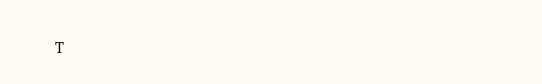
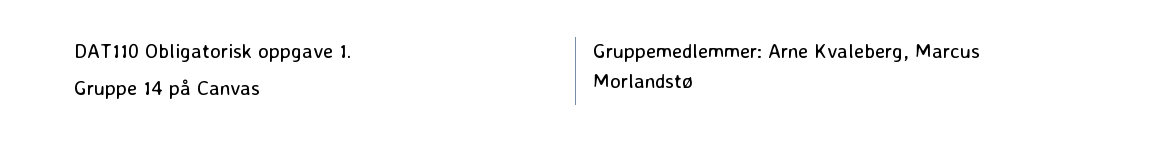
- T
+ DAT110 Obligatorisk oppgave 1.
+ Gruppe 14 på Canvas
+ Gruppemedlemmer: Arne Kvaleberg, Marcus Morlandstø

